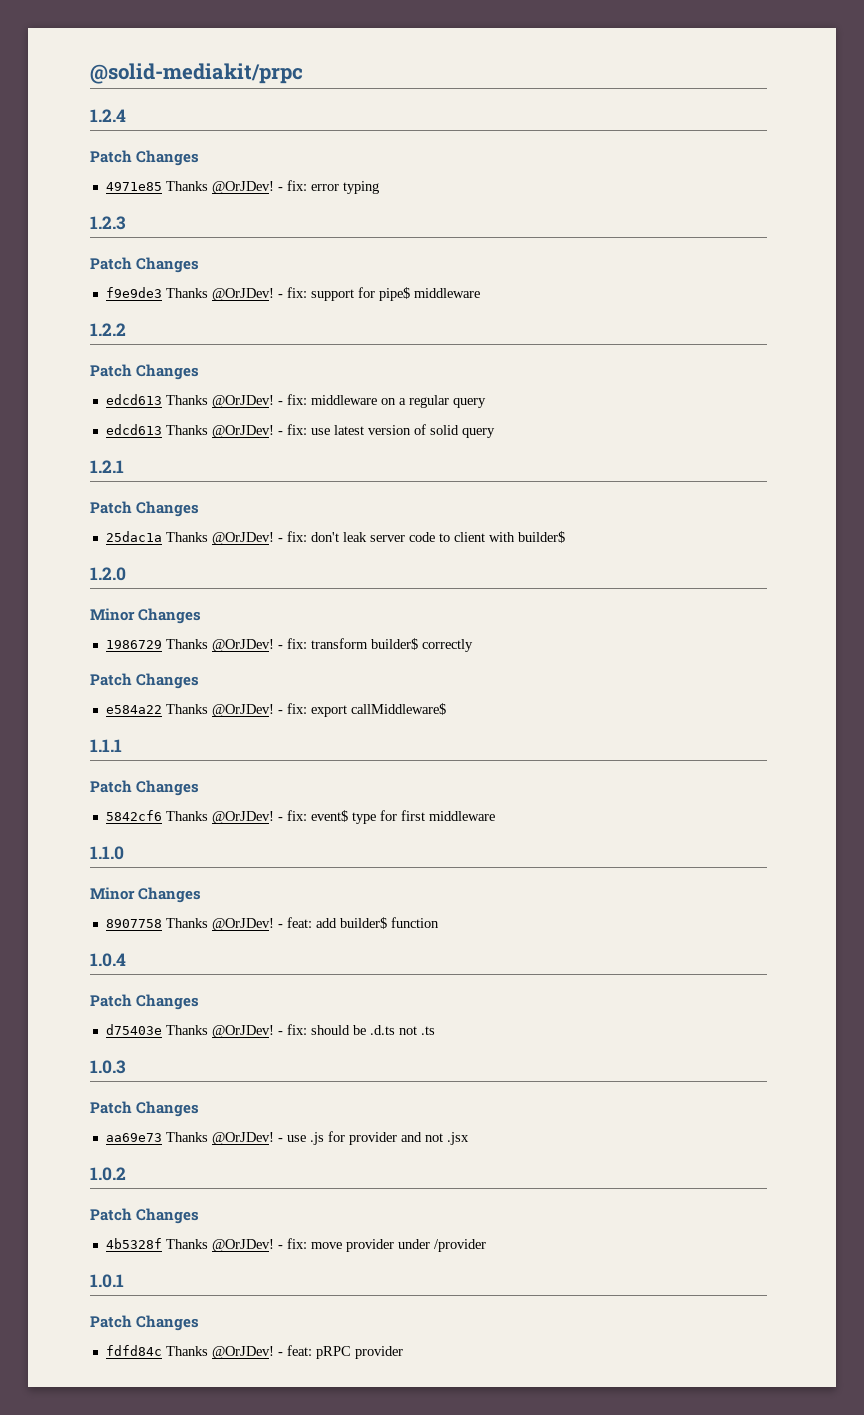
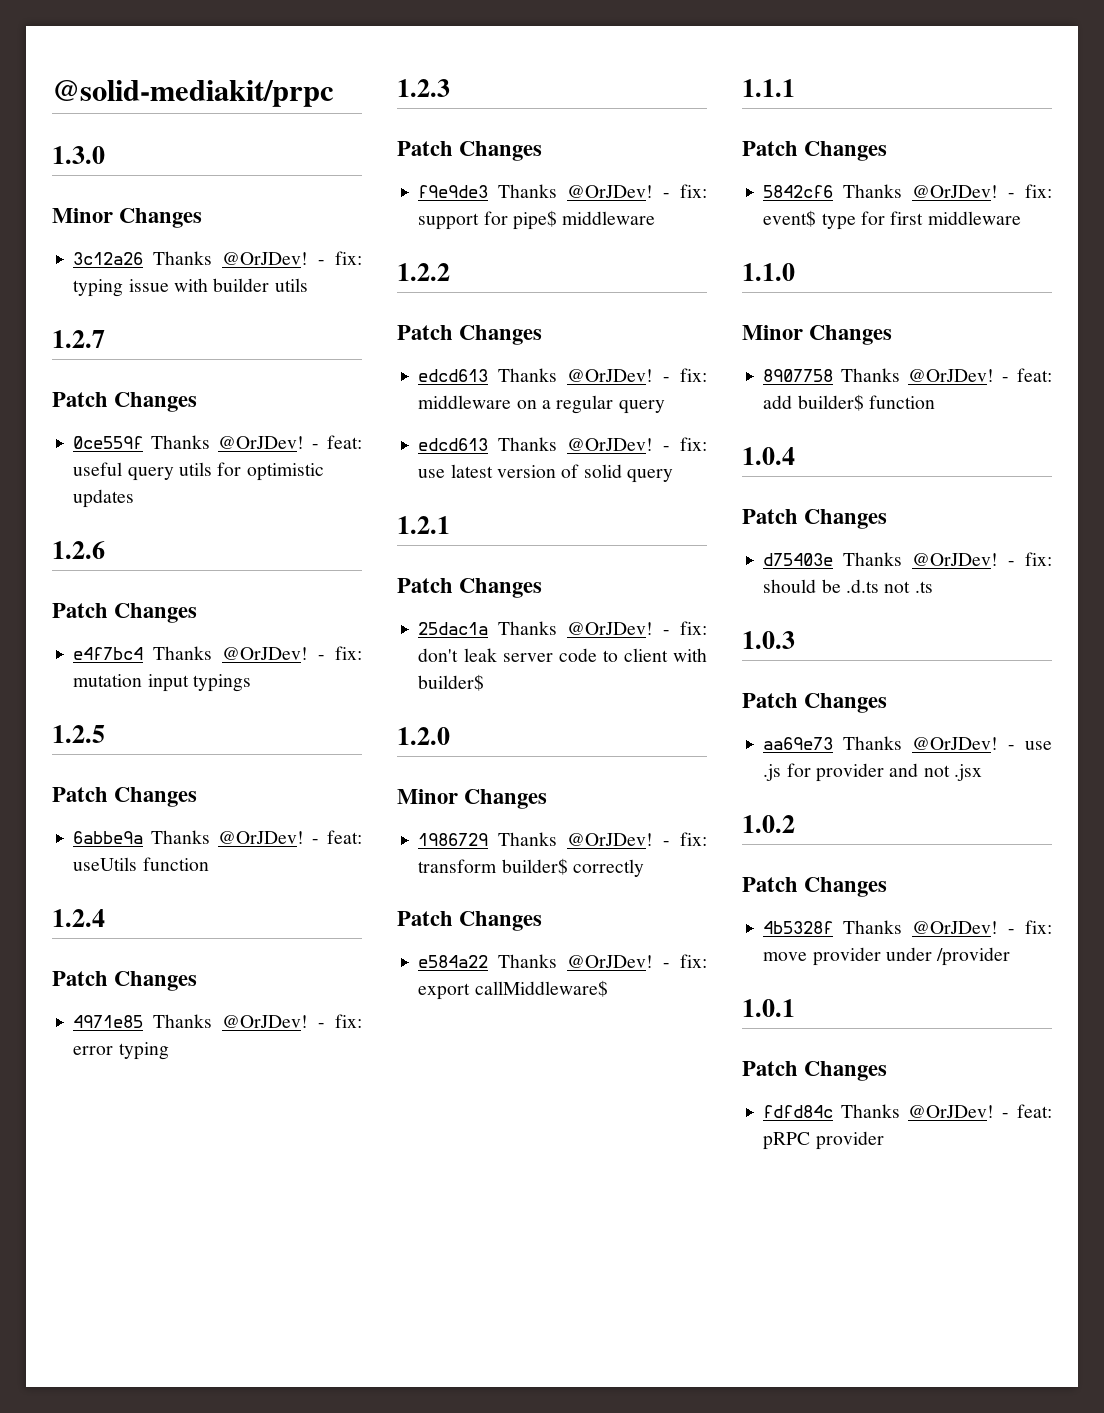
+ 1.3.0
+ Minor Changes
+ 3c12a26 Thanks @OrJDev! - fix: typing issue with builder utils
+ 1.2.7
+ Patch Changes
+ 0ce559f Thanks @OrJDev! - feat: useful query utils for optimistic updates
+ 1.2.6
+ Patch Changes
+ e4f7bc4 Thanks @OrJDev! - fix: mutation input typings
+ 1.2.5
+ Patch Changes
+ 6abbe9a Thanks @OrJDev! - feat: useUtils function

